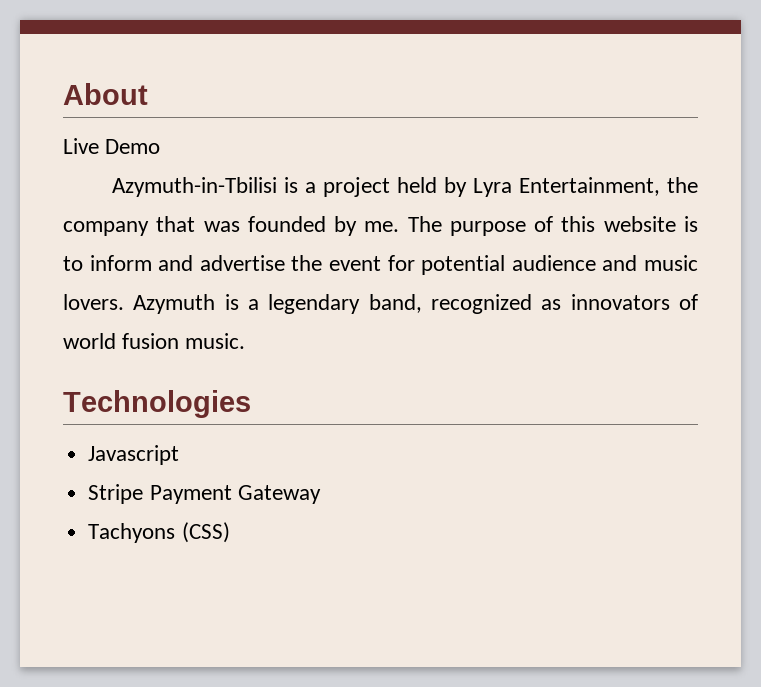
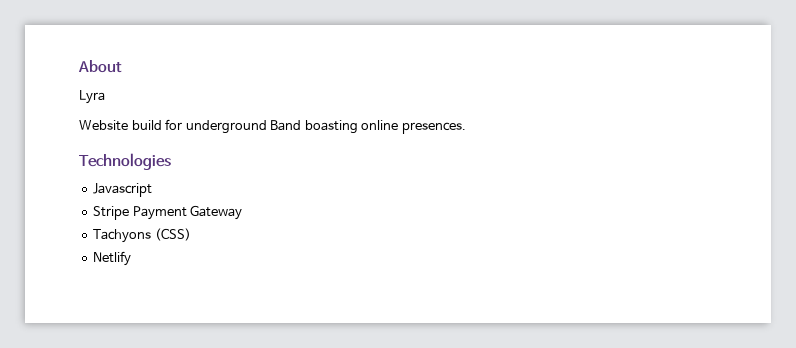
- Live Demo
- Azymuth-in-Tbilisi is a project held by Lyra Entertainment, the company that was founded by me. The purpose of this website is to inform and advertise the event for potential audience and music lovers. Azymuth is a legendary band, recognized as innovators of world fusion music.
+ Lyra
+ Website build for underground Band boasting online presences.
+ Netlify

